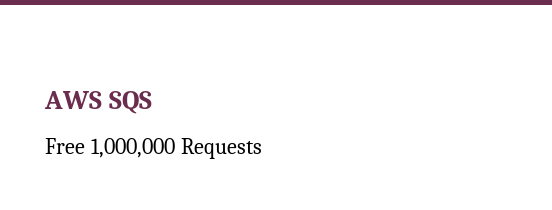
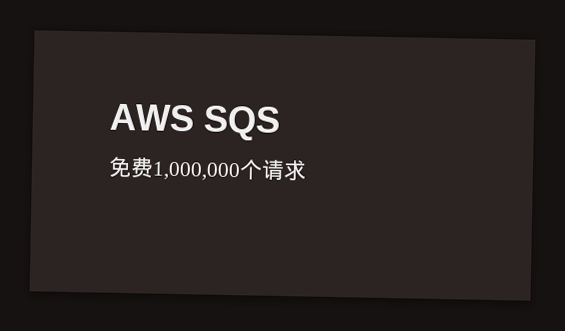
- Free 1,000,000 Requests
+ 免费1,000,000个请求

